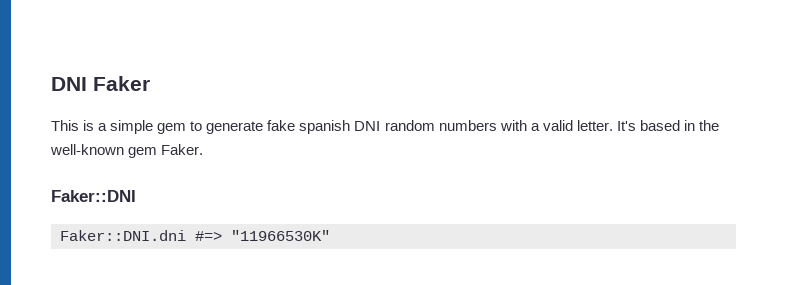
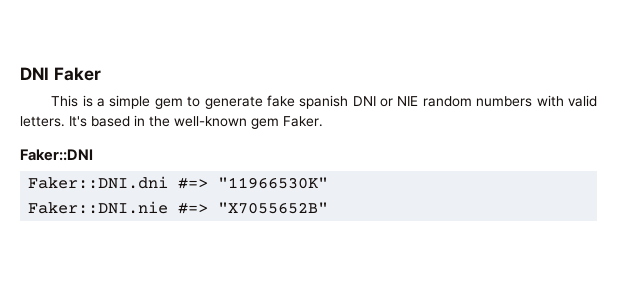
- This is a simple gem to generate fake spanish DNI random numbers with a valid letter.
+ This is a simple gem to generate fake spanish DNI or NIE random numbers with valid letters.
+ Faker::DNI.nie #=> "X7055652B"

